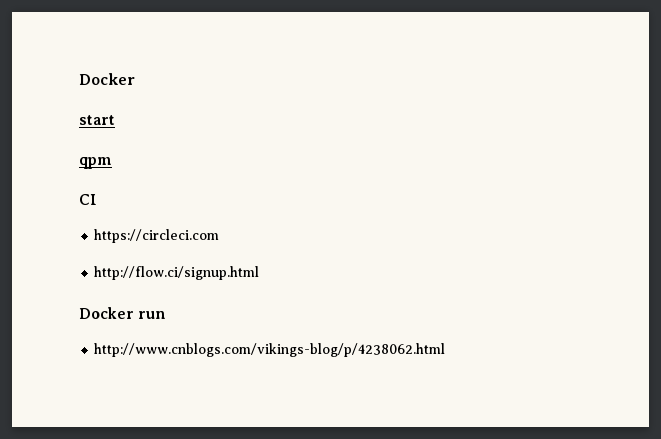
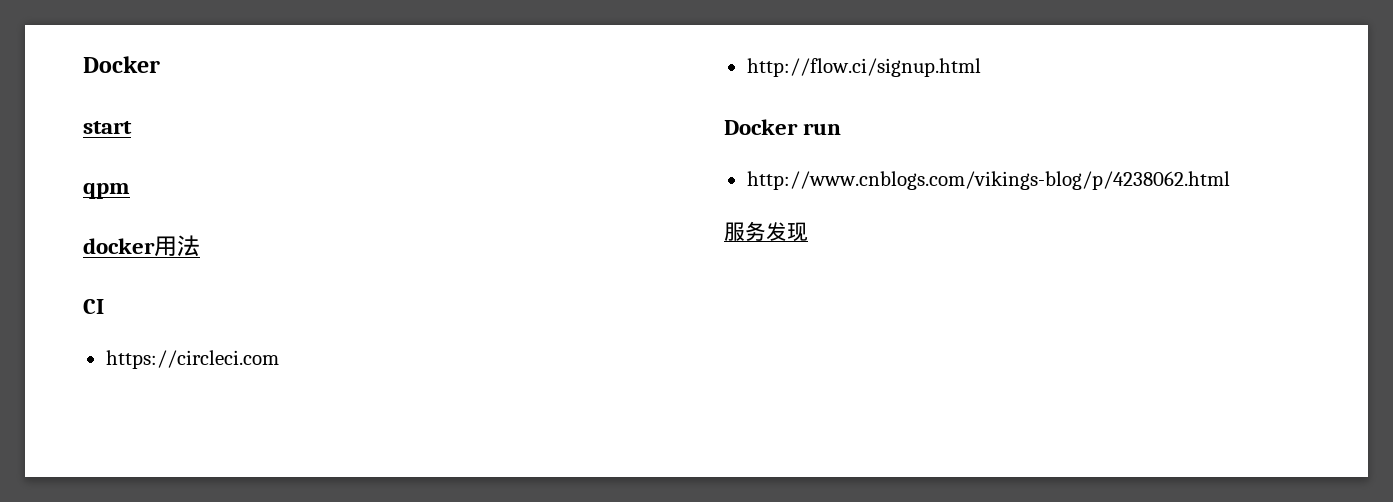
+ docker用法
+ 服务发现

